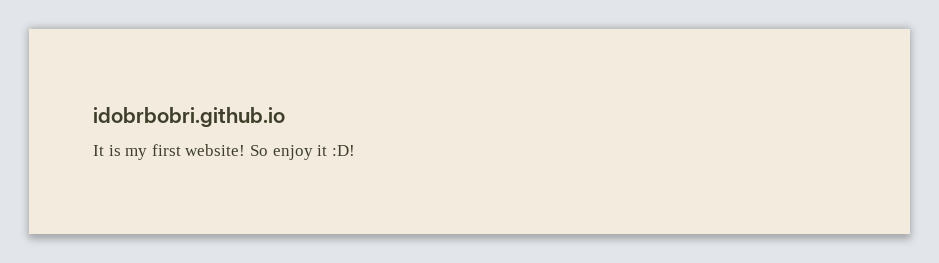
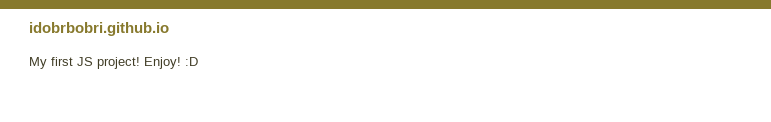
- It is my first website! So enjoy it :D!
+ My first JS project! Enjoy! :D

